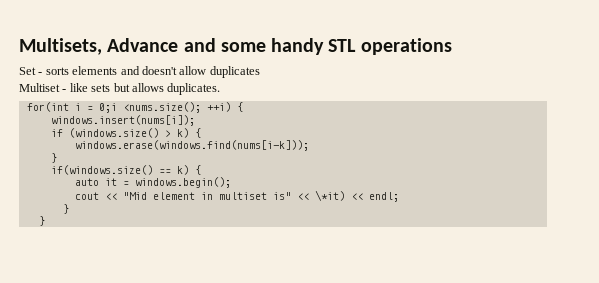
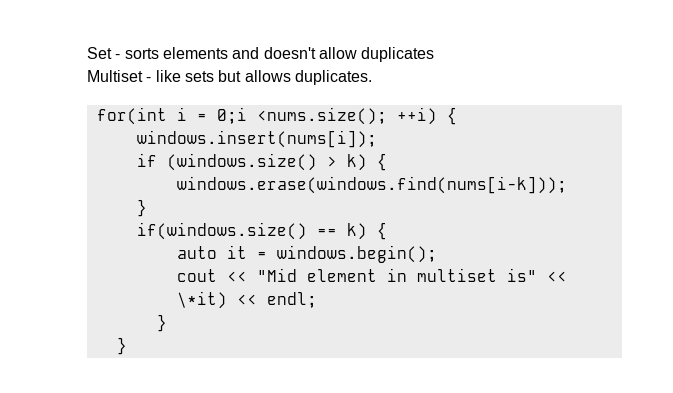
- Multisets, Advance and some handy STL operations

